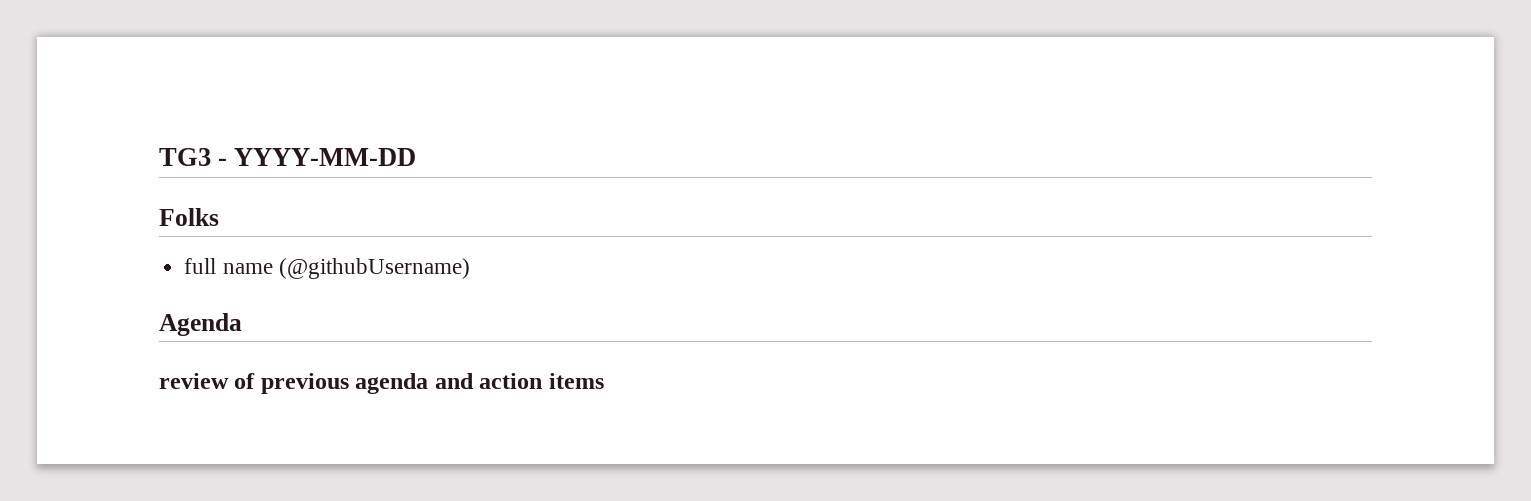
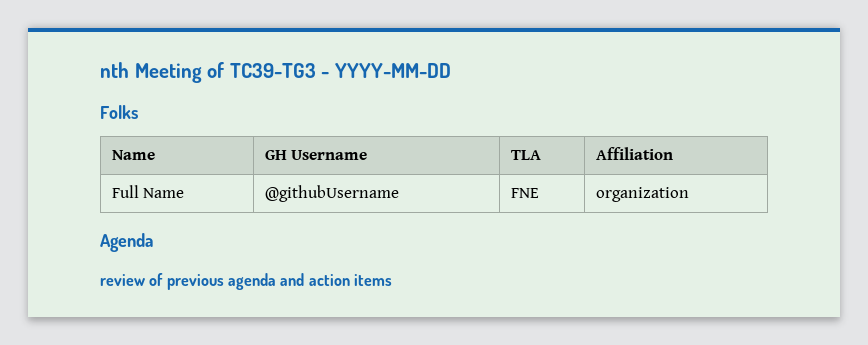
- TG3 - YYYY-MM-DD
+ nth Meeting of TC39-TG3 - YYYY-MM-DD
- full name (@githubUsername)
+ Name | GH Username | TLA | Affiliation
+ Full Name | @githubUsername | FNE | organization

